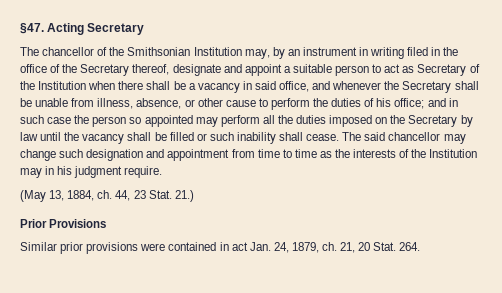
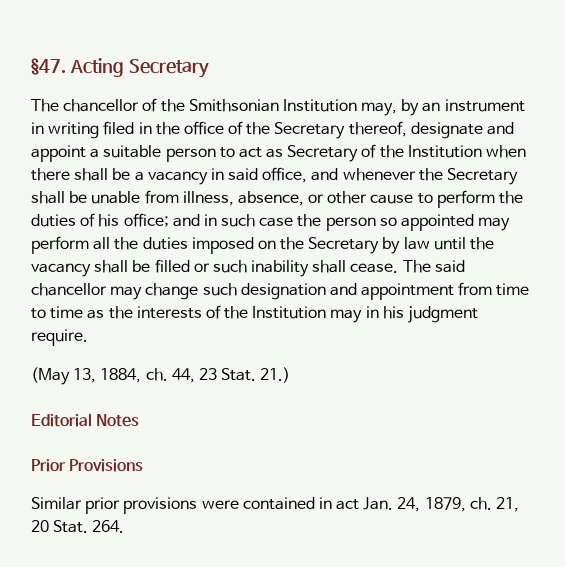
+ Editorial Notes

